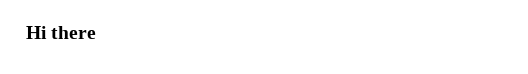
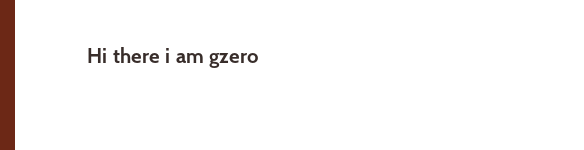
- Hi there
+ Hi there i am gzero

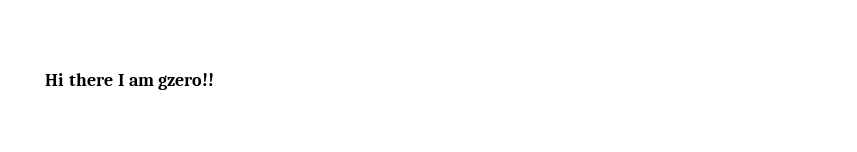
- Hi there i am gzero
+ Hi there I am gzero!!

